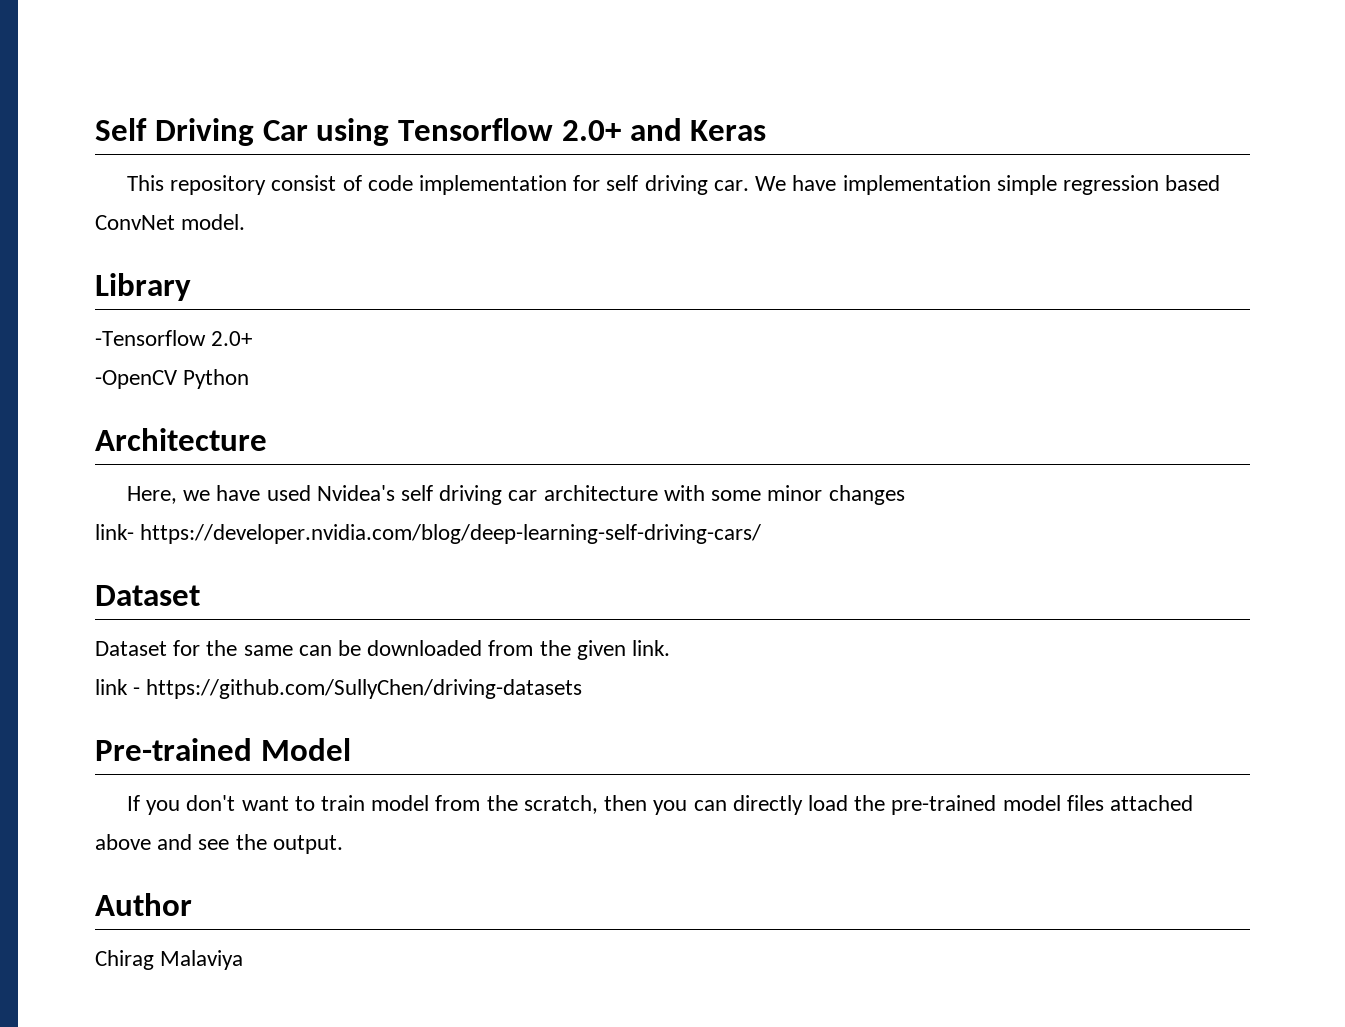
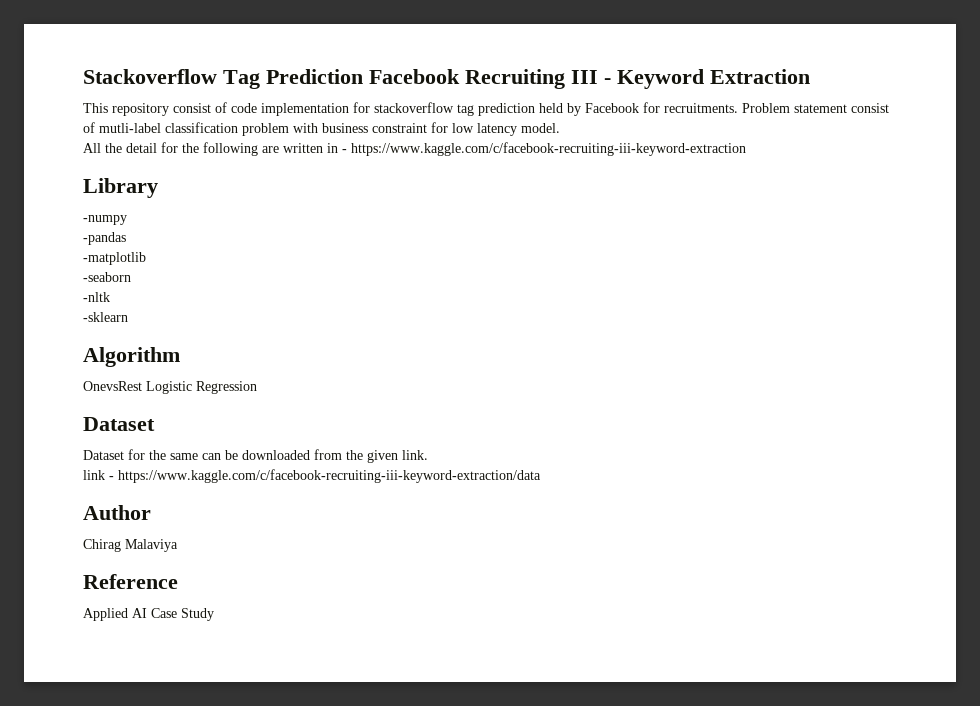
- Self Driving Car using Tensorflow 2.0+ and Keras
+ Stackoverflow Tag Prediction Facebook Recruiting III - Keyword Extraction
- This repository consist of code implementation for self driving car. We have implementation simple regression based ConvNet model.
+ This repository consist of code implementation for stackoverflow tag prediction held by Facebook for recruitments. Problem statement consist of mutli-label classification problem with business constraint for low latency model.
+ All the detail for the following are written in - https://www.kaggle.com/c/facebook-recruiting-iii-keyword-extraction
  Library
- -Tensorflow 2.0+
- -OpenCV Python
- Architecture
- Here, we have used Nvidea's self driving car architecture with some minor changes
- link- https://developer.nvidia.com/blog/deep-learning-self-driving-cars/
+ -numpy
+ -pandas
+ -matplotlib
+ -seaborn
+ -nltk
+ -sklearn
+ Algorithm
+ OnevsRest Logistic Regression
- link - https://github.com/SullyChen/driving-datasets
- Pre-trained Model
- If you don't want to train model from the scratch, then you can directly load the pre-trained model files attached above and see the output.
+ link - https://www.kaggle.com/c/facebook-recruiting-iii-keyword-extraction/data
  Author
  Chirag Malaviya
+ Reference
+ Applied AI Case Study

